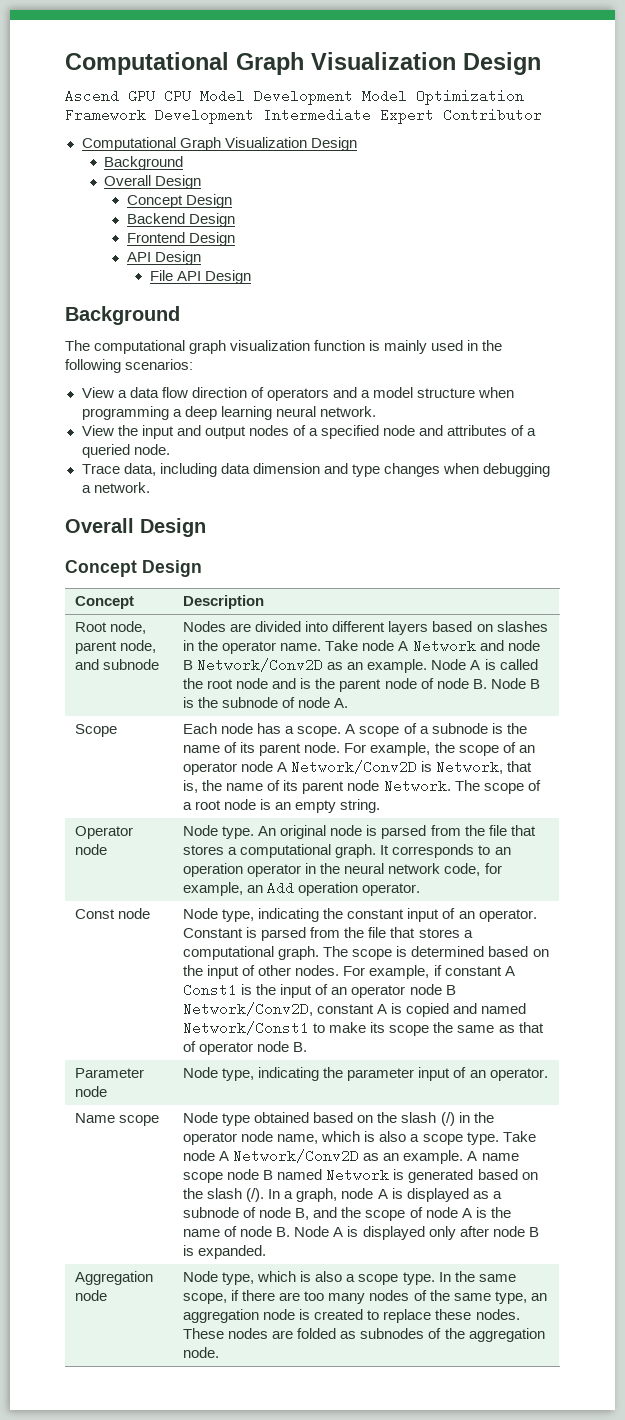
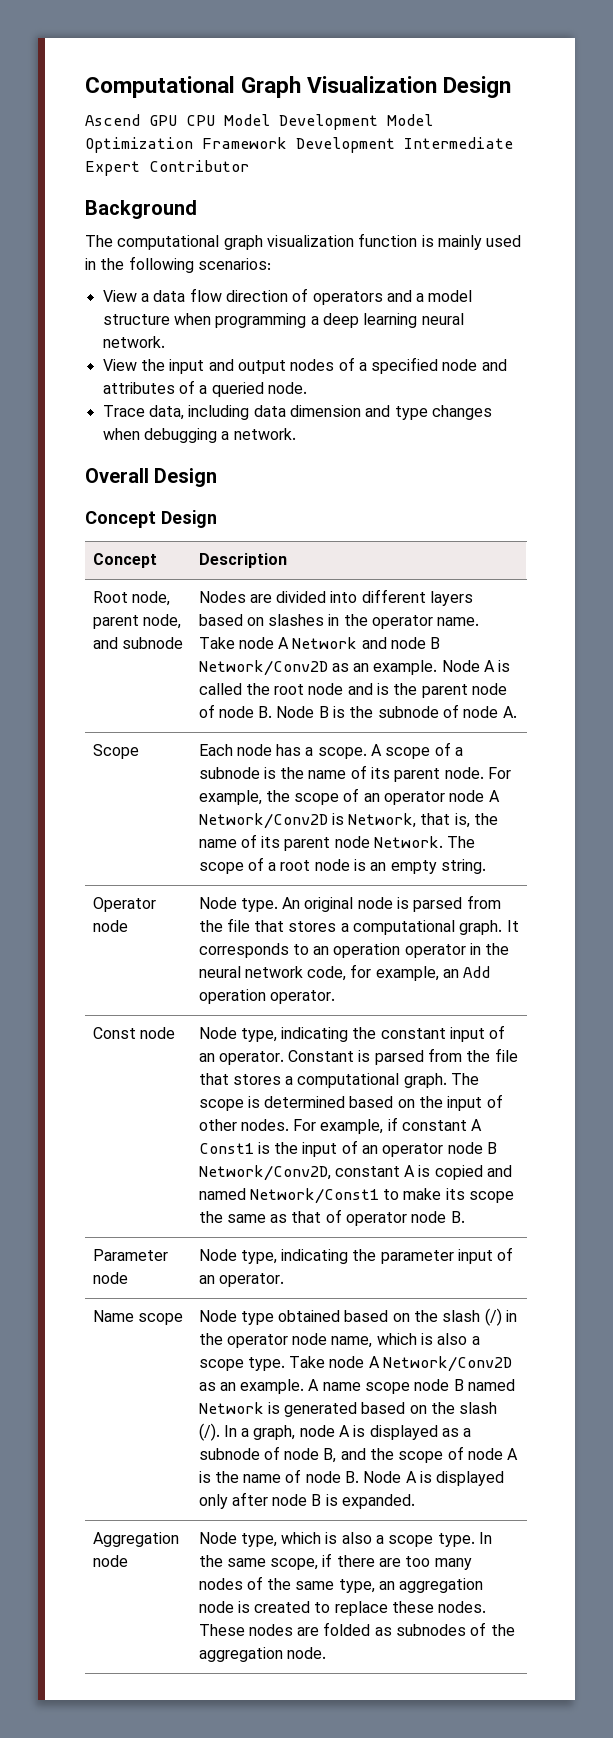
  Ascend GPU CPU Model Development Model Optimization Framework Development Intermediate Expert Contributor
- Computational Graph Visualization Design
- Background
- Overall Design
- Concept Design
- Backend Design
- Frontend Design
- API Design
- File API Design

